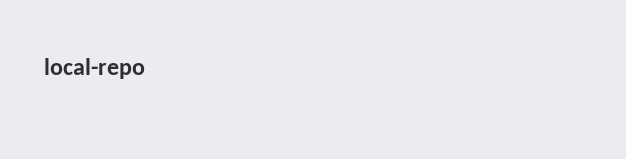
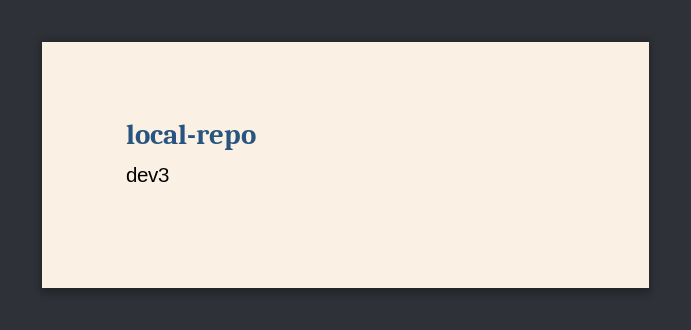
+ dev3

